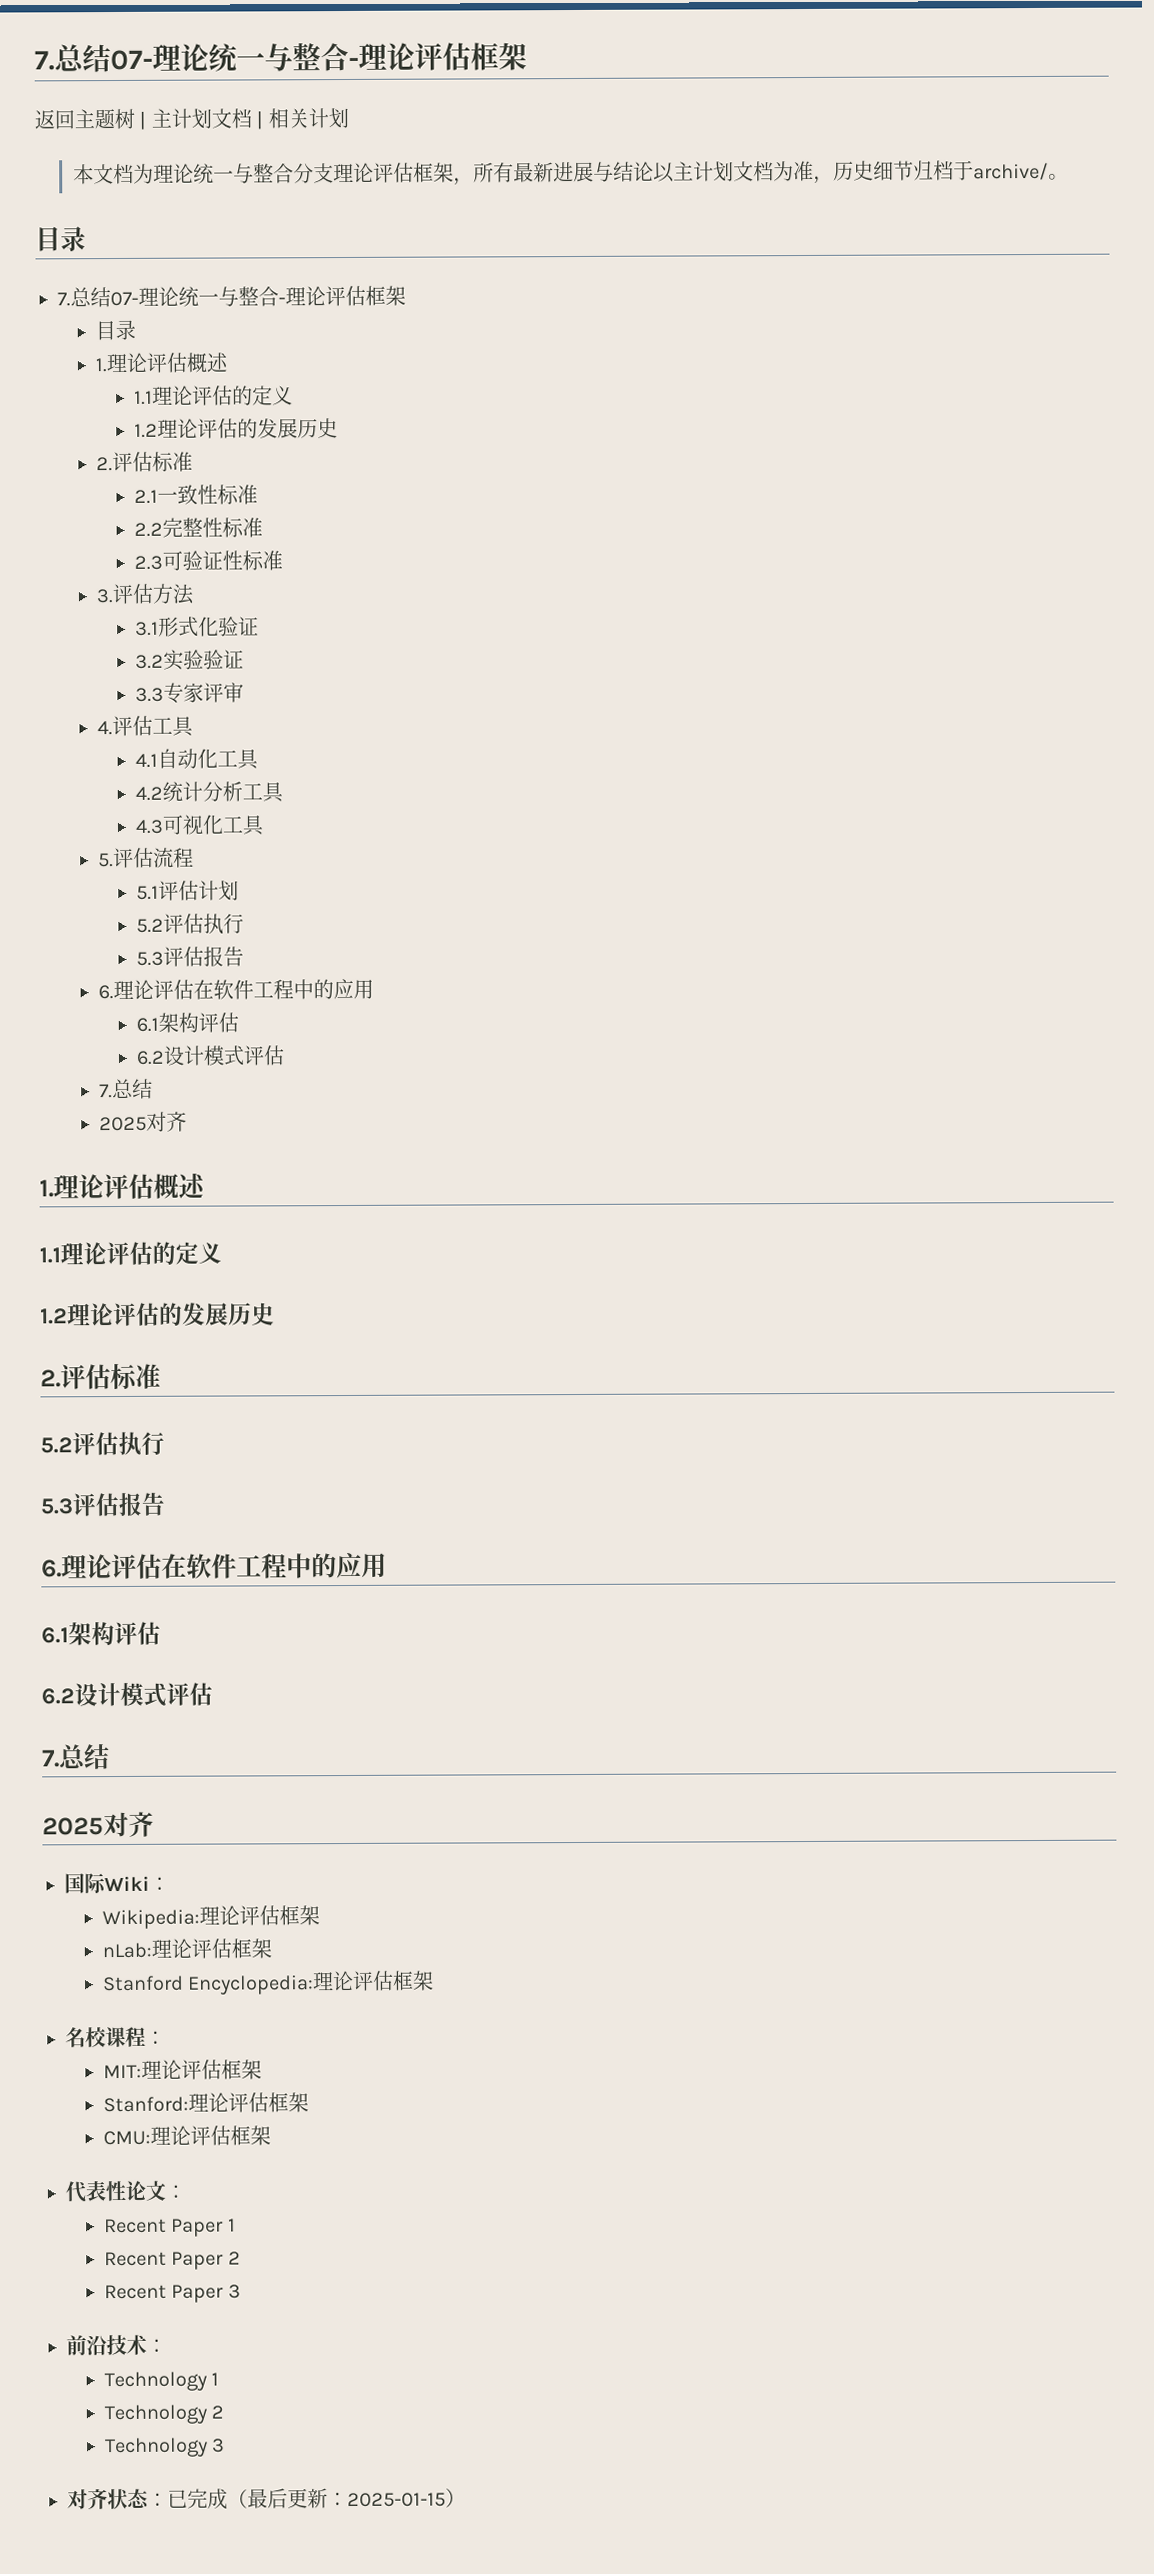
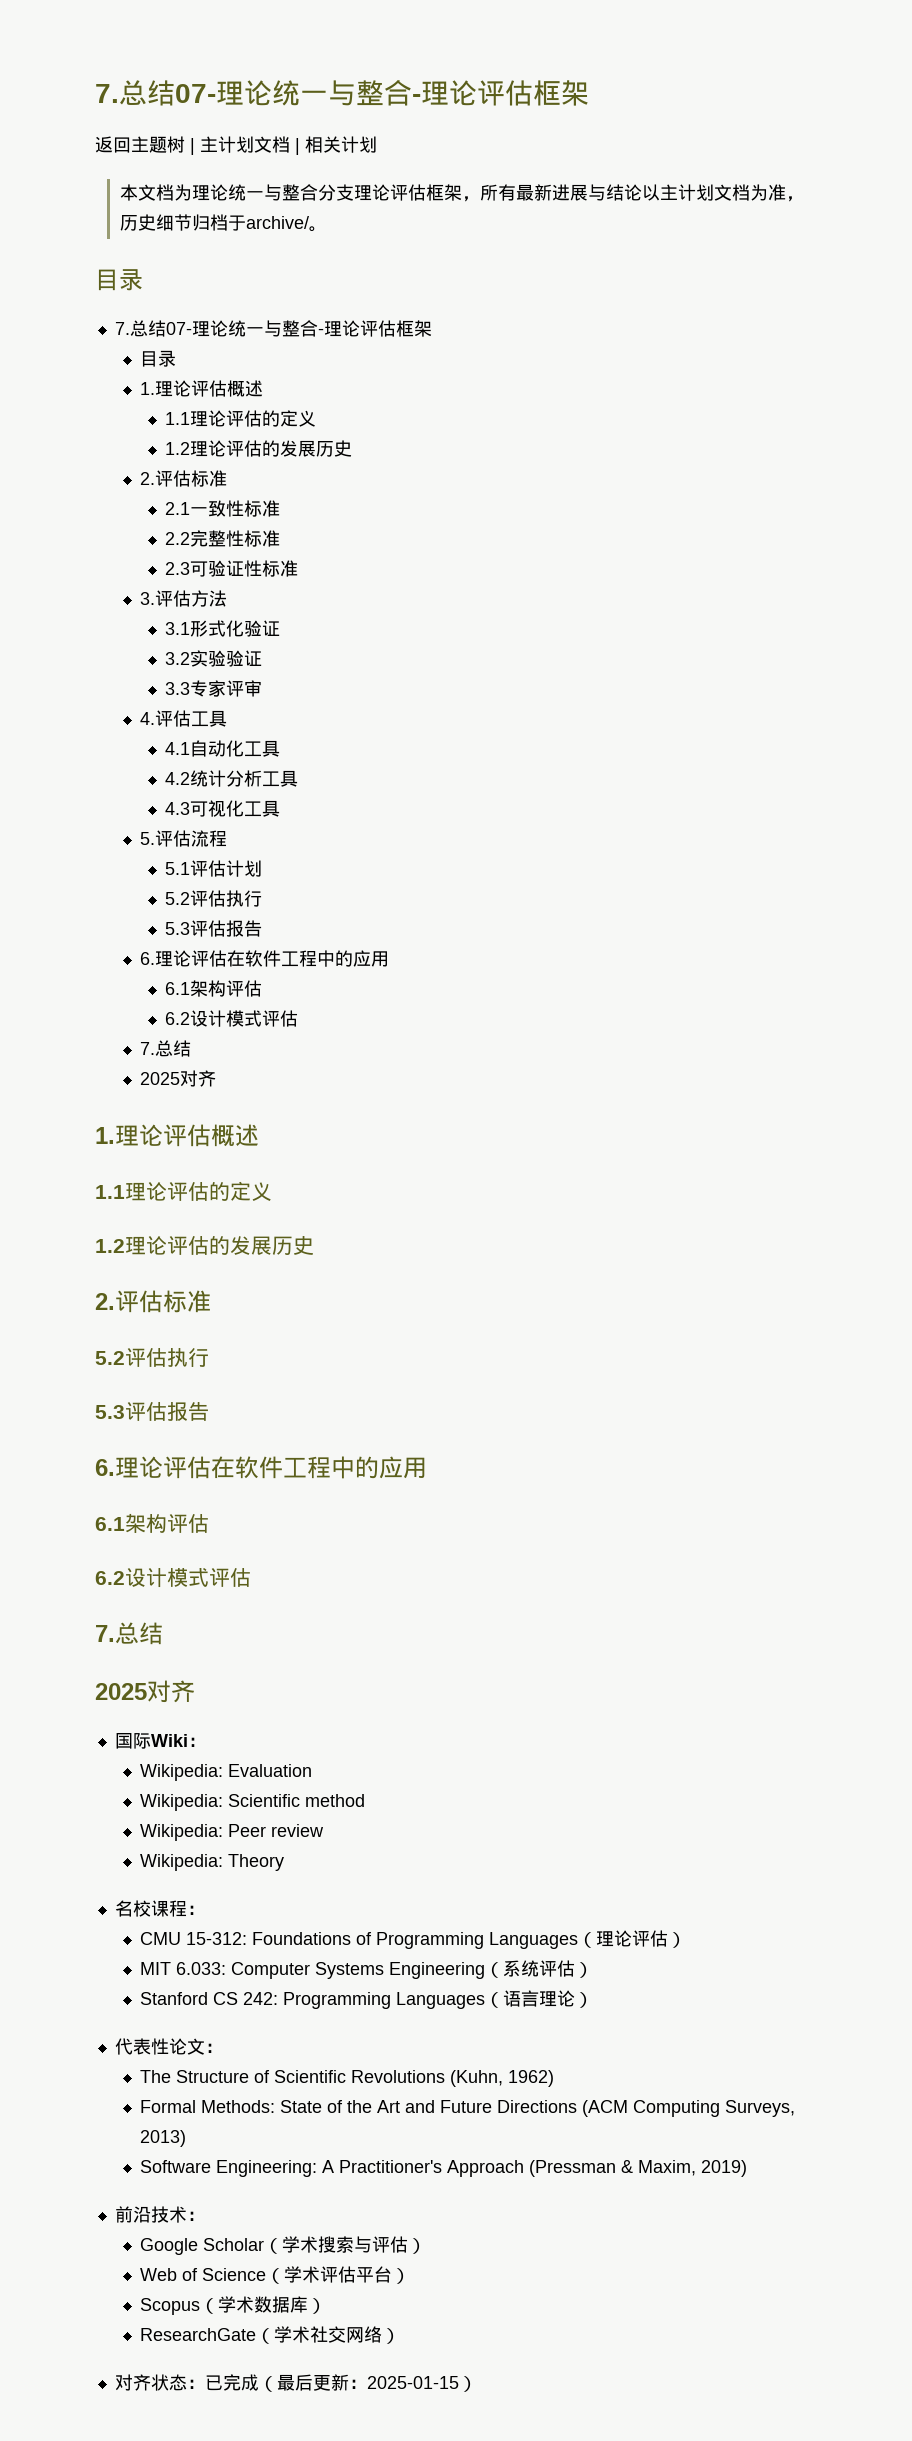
- Wikipedia:理论评估框架
- nLab:理论评估框架
- Stanford Encyclopedia:理论评估框架
+ Wikipedia: Evaluation
+ Wikipedia: Scientific method
+ Wikipedia: Peer review
+ Wikipedia: Theory
  名校课程：
- MIT:理论评估框架
- Stanford:理论评估框架
- CMU:理论评估框架
+ CMU 15-312: Foundations of Programming Languages（理论评估）
+ MIT 6.033: Computer Systems Engineering（系统评估）
+ Stanford CS 242: Programming Languages（语言理论）
  代表性论文：
- Recent Paper 1
- Recent Paper 2
- Recent Paper 3
+ The Structure of Scientific Revolutions (Kuhn, 1962)
+ Formal Methods: State of the Art and Future Directions (ACM Computing Surveys, 2013)
+ Software Engineering: A Practitioner's Approach (Pressman & Maxim, 2019)
  前沿技术：
- Technology 1
- Technology 2
- Technology 3
+ Google Scholar（学术搜索与评估）
+ Web of Science（学术评估平台）
+ Scopus（学术数据库）
+ ResearchGate（学术社交网络）

